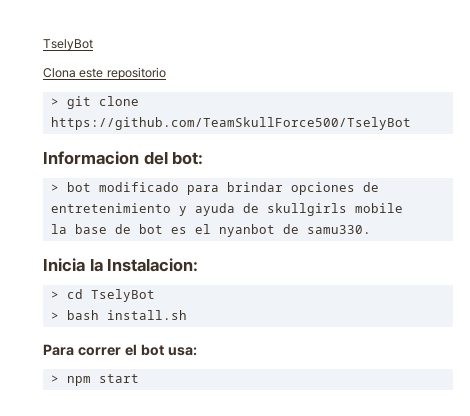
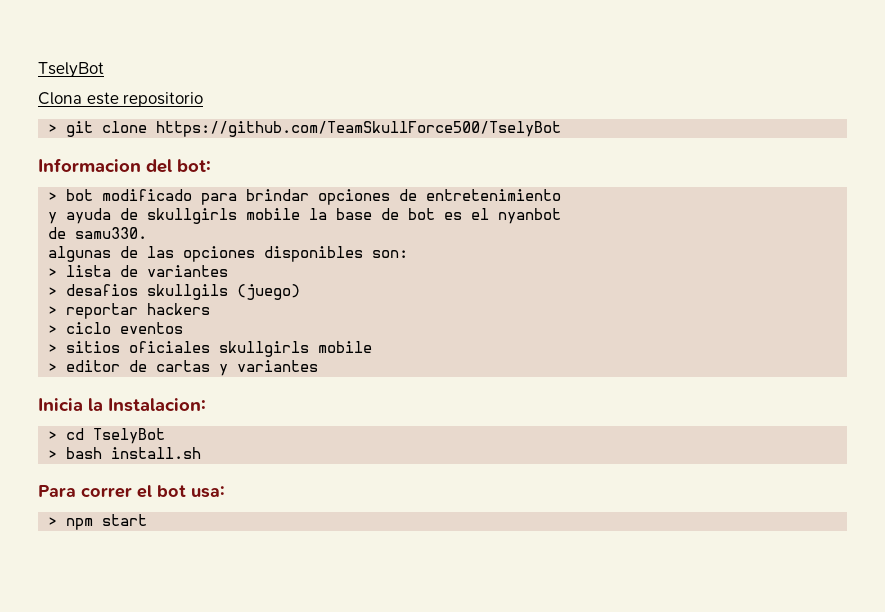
- > bot modificado para brindar opciones de entretenimiento y ayuda de skullgirls mobile
- la base de bot es el nyanbot de samu330.
+ > bot modificado para brindar opciones de entretenimiento
+ y ayuda de skullgirls mobile la base de bot es el nyanbot
+ de samu330.
+ algunas de las opciones disponibles son:
+ > lista de variantes
+ > desafios skullgils (juego)
+ > reportar hackers
+ > ciclo eventos
+ > sitios oficiales skullgirls mobile
+ > editor de cartas y variantes

